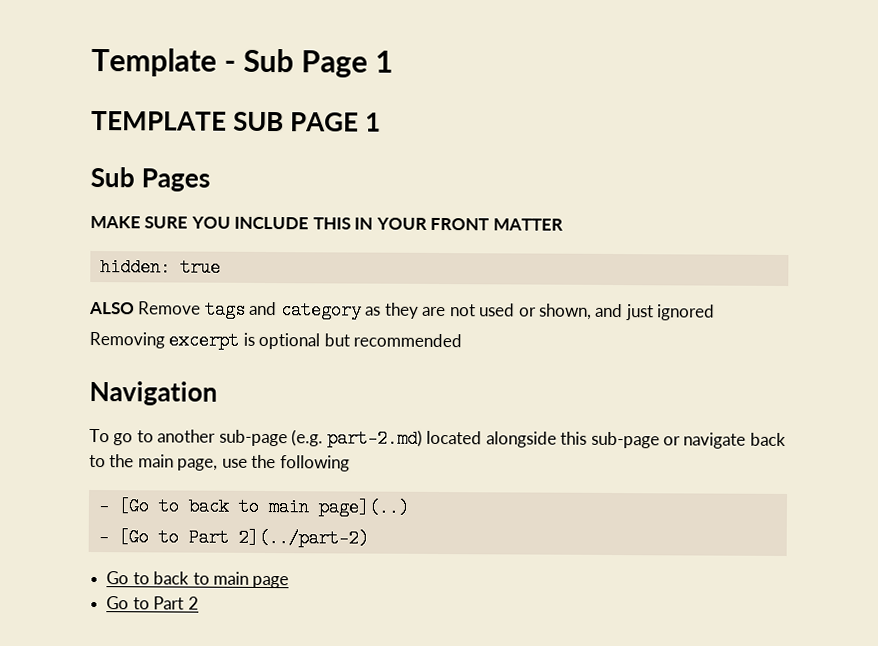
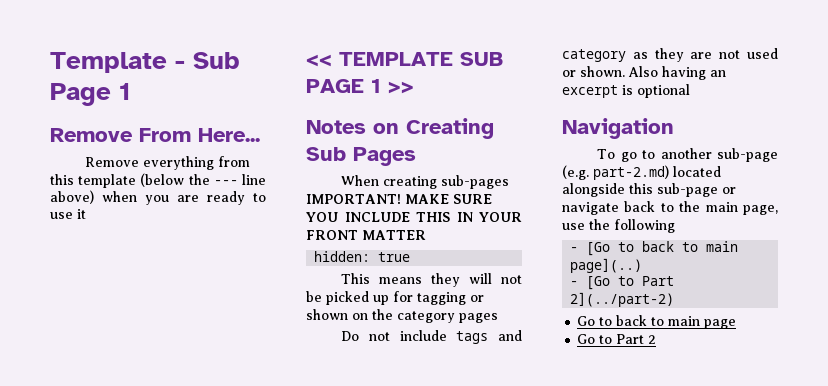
- TEMPLATE SUB PAGE 1
- Sub Pages
- MAKE SURE YOU INCLUDE THIS IN YOUR FRONT MATTER
+ Remove From Here...
+ Remove everything from this template (below the --- line above) when you are ready to use it
+ << TEMPLATE SUB PAGE 1 >>
+ Notes on Creating Sub Pages
+ When creating sub-pages IMPORTANT! MAKE SURE YOU INCLUDE THIS IN YOUR FRONT MATTER
- ALSO Remove tags and category as they are not used or shown, and just ignored
- Removing excerpt is optional but recommended
+ This means they will not be picked up for tagging or shown on the category pages
+ Do not include tags and category as they are not used or shown. Also having an excerpt is optional

